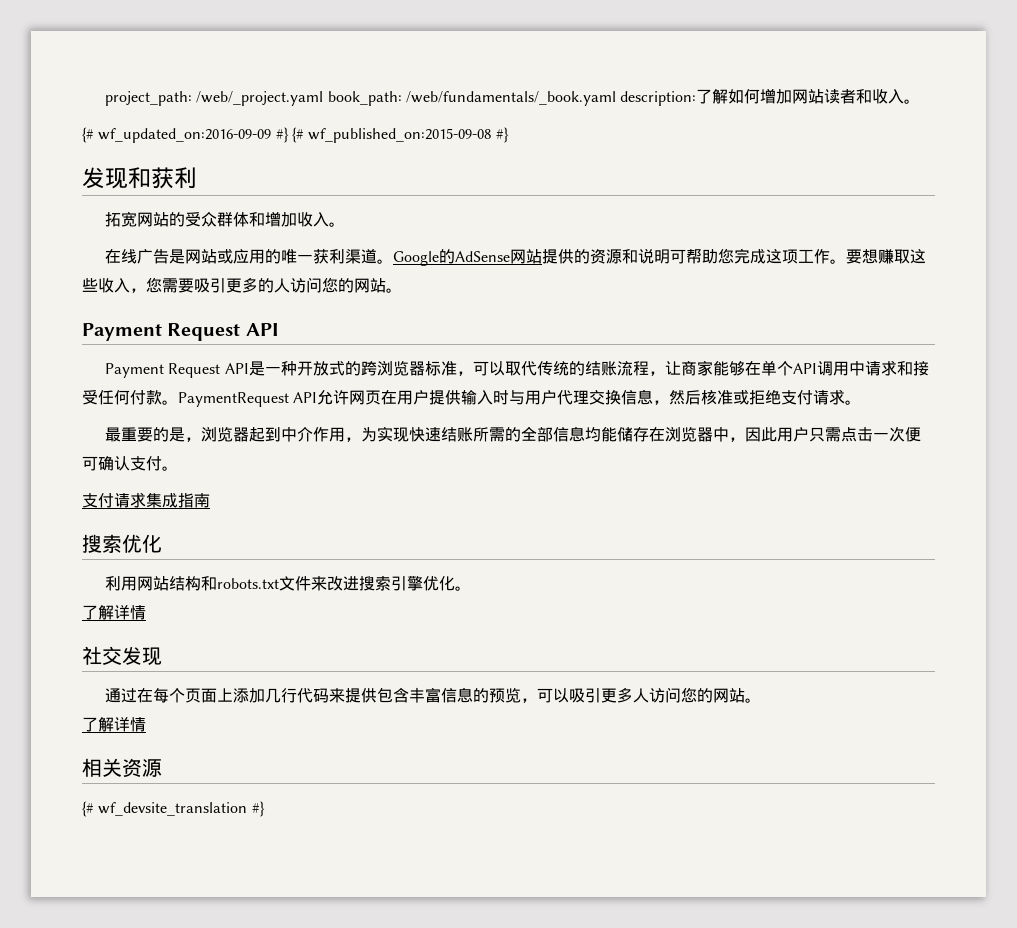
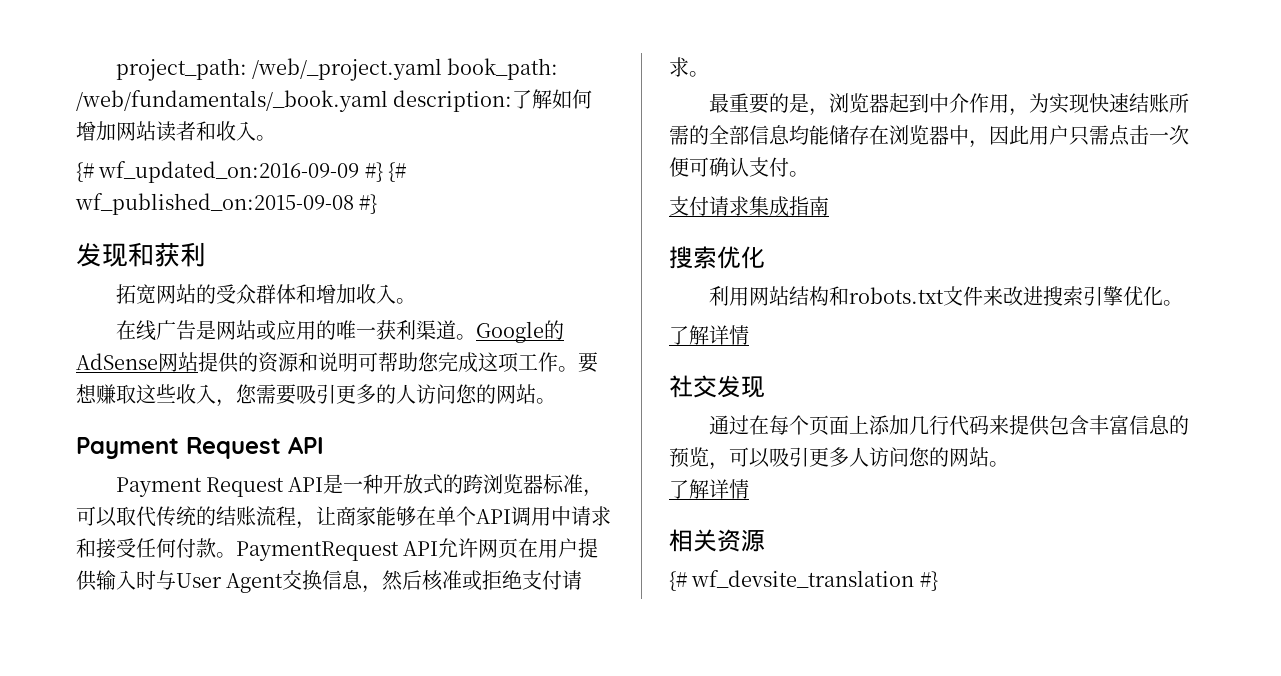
- PaymentRequest API允许网页在用户提供输入时与用户代理交换信息，然后核准或拒绝支付请求。
+ PaymentRequest API允许网页在用户提供输入时与User Agent交换信息，然后核准或拒绝支付请求。

